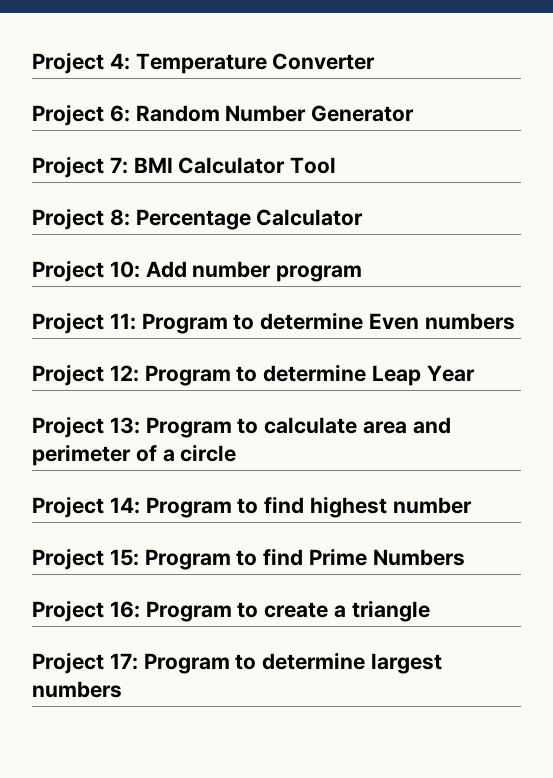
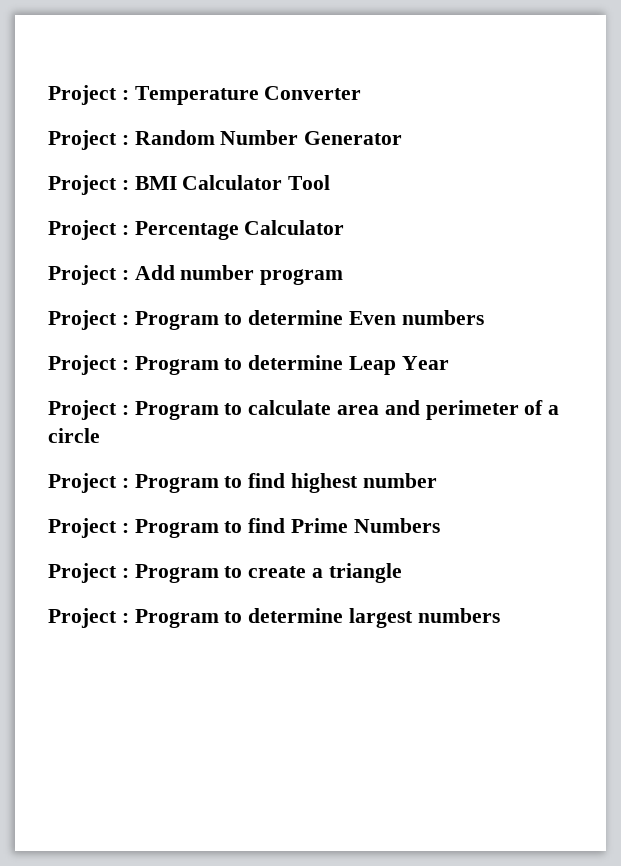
- Project 4: Temperature Converter
+ Project : Temperature Converter
- Project 6: Random Number Generator
+ Project : Random Number Generator
- Project 7: BMI Calculator Tool
+ Project : BMI Calculator Tool
- Project 8: Percentage Calculator
+ Project : Percentage Calculator
- Project 10: Add number program
+ Project : Add number program
- Project 11: Program to determine Even numbers
+ Project : Program to determine Even numbers
- Project 12: Program to determine Leap Year
+ Project : Program to determine Leap Year
- Project 13: Program to calculate area and perimeter of a circle
+ Project : Program to calculate area and perimeter of a circle
- Project 14: Program to find highest number
+ Project : Program to find highest number
- Project 15: Program to find Prime Numbers
+ Project : Program to find Prime Numbers
- Project 16: Program to create a triangle
+ Project : Program to create a triangle
- Project 17: Program to determine largest numbers
+ Project : Program to determine largest numbers

